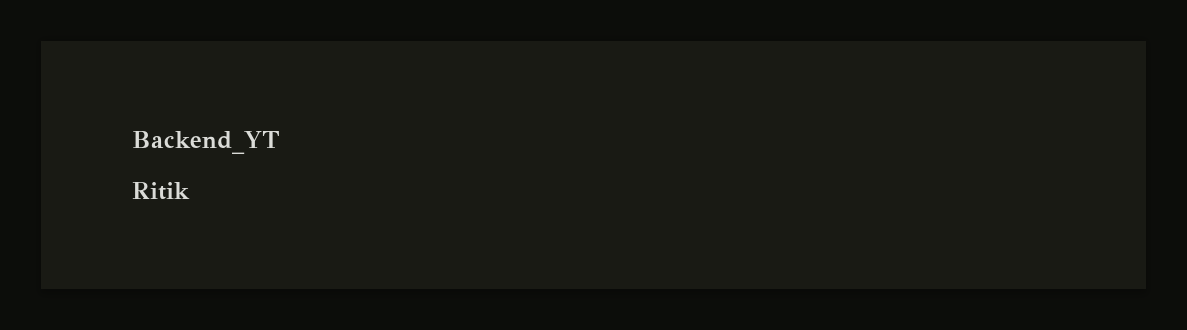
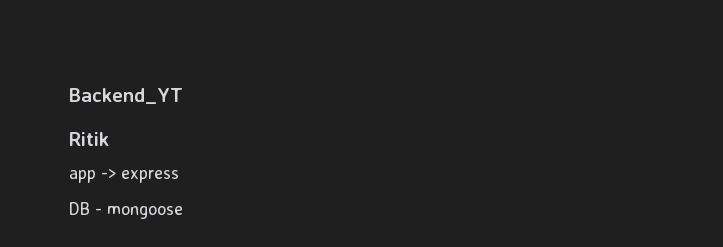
+ app -> express
+ DB - mongoose

